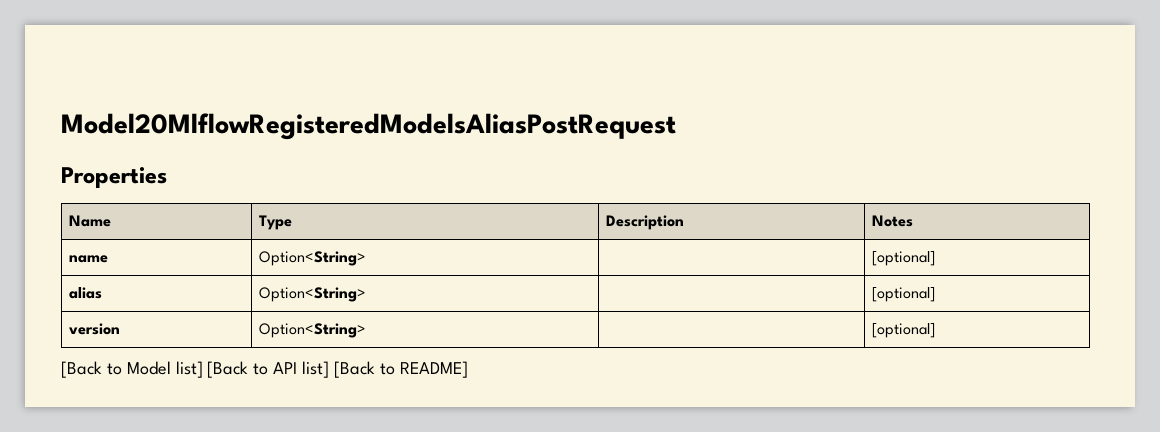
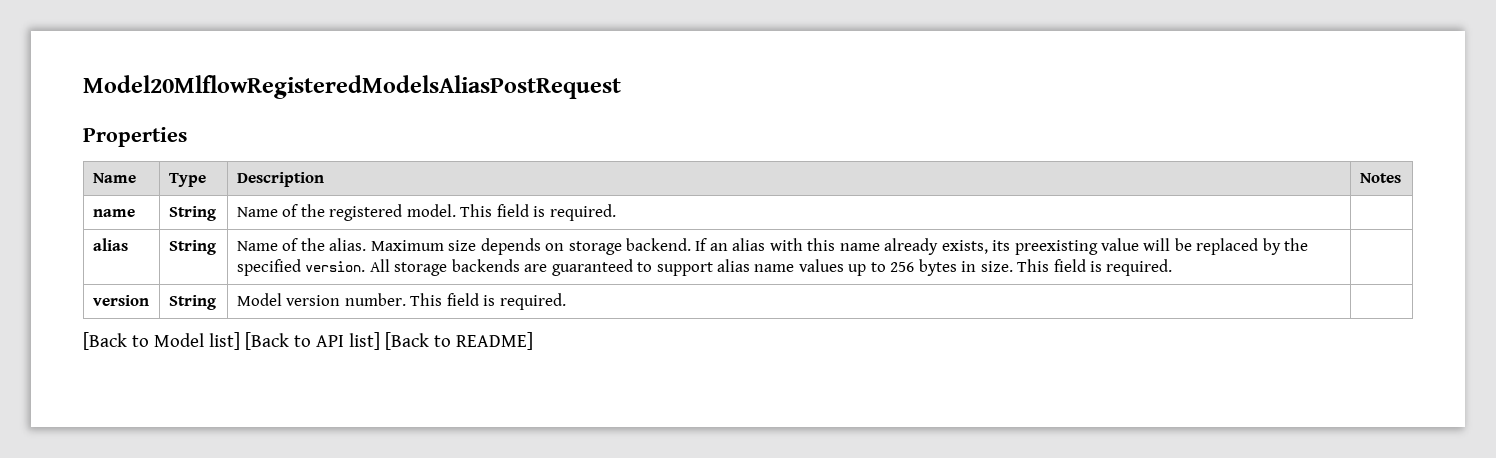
- name | Option<String> | | [optional]
- alias | Option<String> | | [optional]
- version | Option<String> | | [optional]
+ name | String | Name of the registered model. This field is required. |
+ alias | String | Name of the alias. Maximum size depends on storage backend. If an alias with this name already exists, its preexisting value will be replaced by the specified version. All storage backends are guaranteed to support alias name values up to 256 bytes in size. This field is required. |
+ version | String | Model version number. This field is required. |

